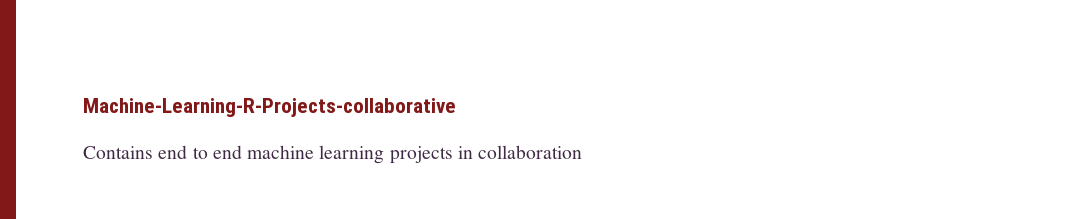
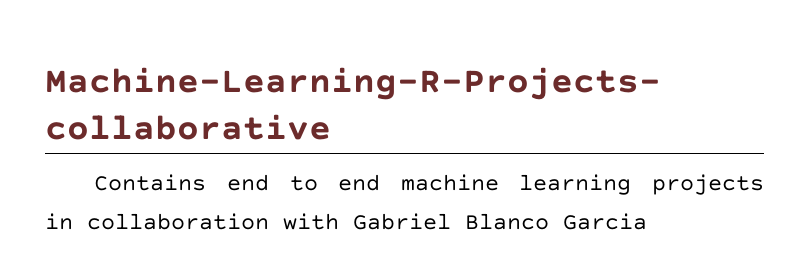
- Contains end to end machine learning projects in collaboration
+ Contains end to end machine learning projects in collaboration with Gabriel Blanco Garcia

